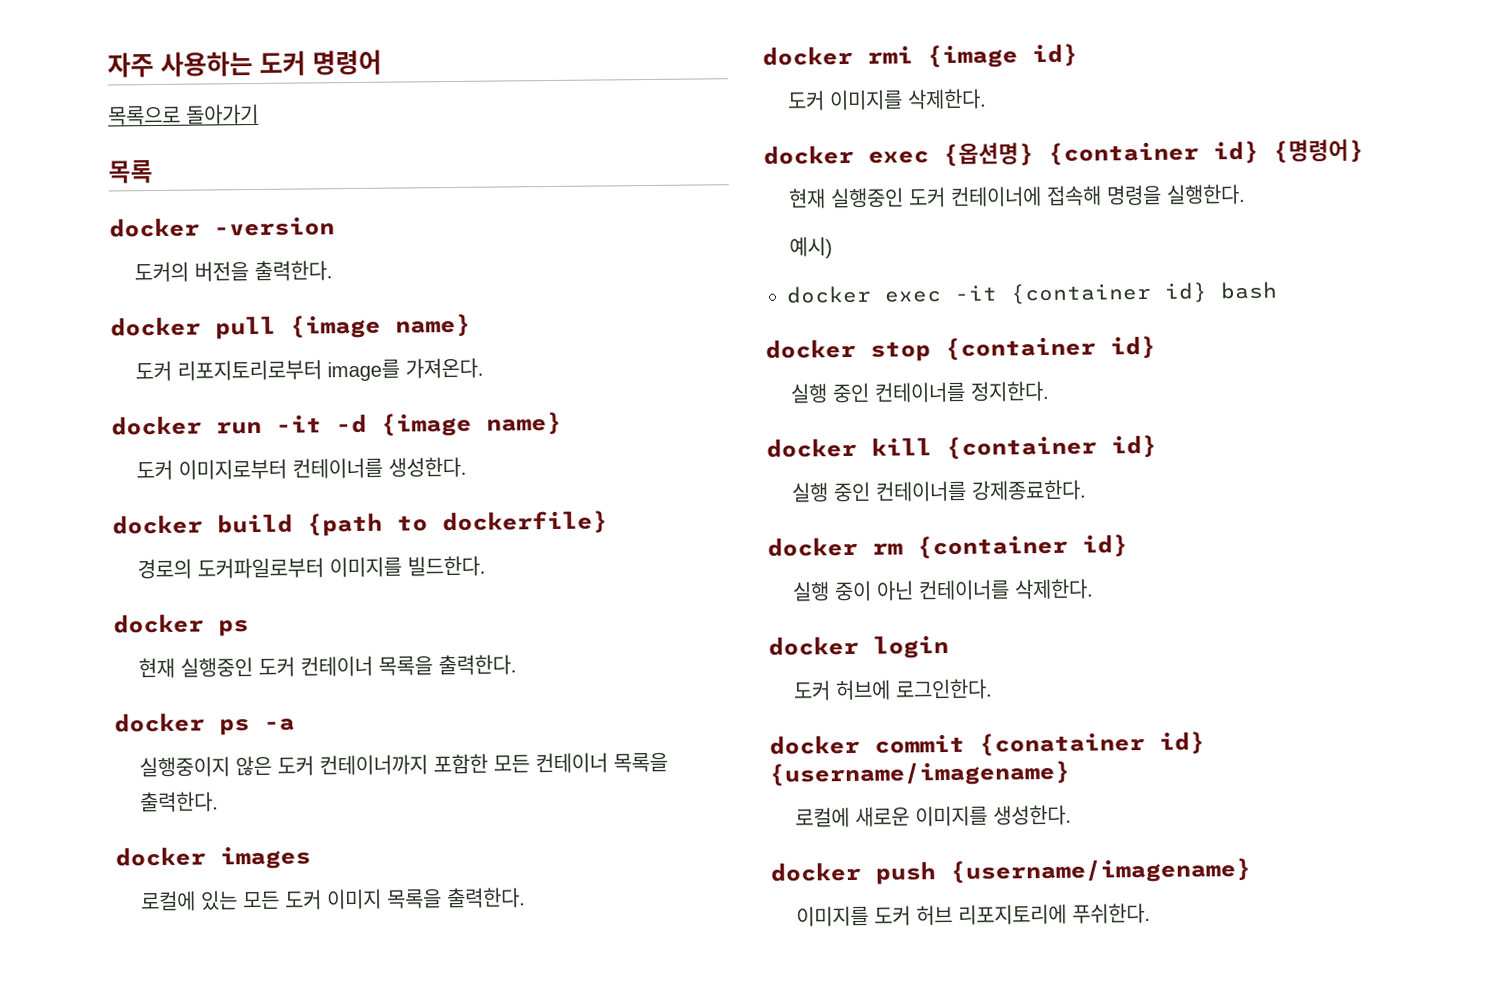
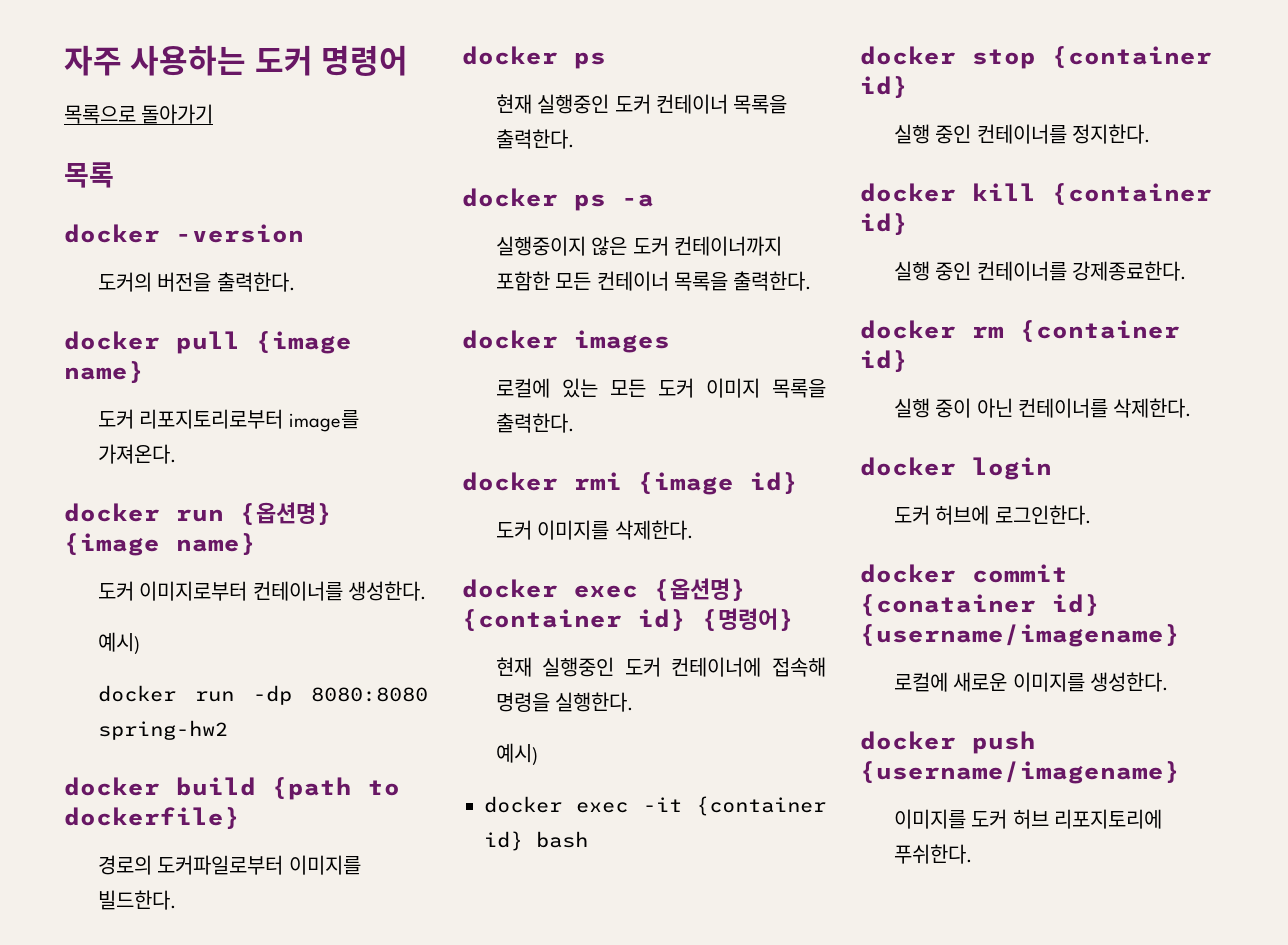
- docker run -it -d {image name}
+ docker run {옵션명} {image name}
  도커 이미지로부터 컨테이너를 생성한다.
+ 예시)
+ docker run -dp 8080:8080 spring-hw2

